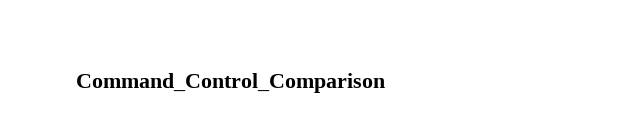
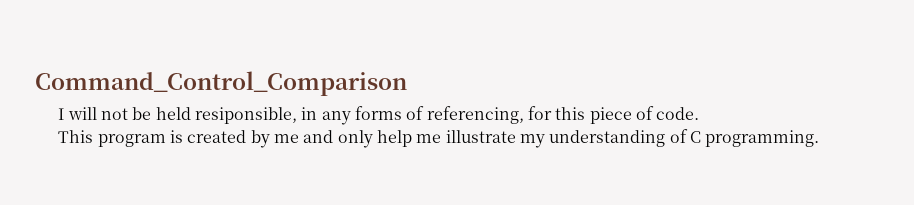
+ I will not be held resiponsible, in any forms of referencing, for this piece of code.
+ This program is created by me and only help me illustrate my understanding of C programming.

